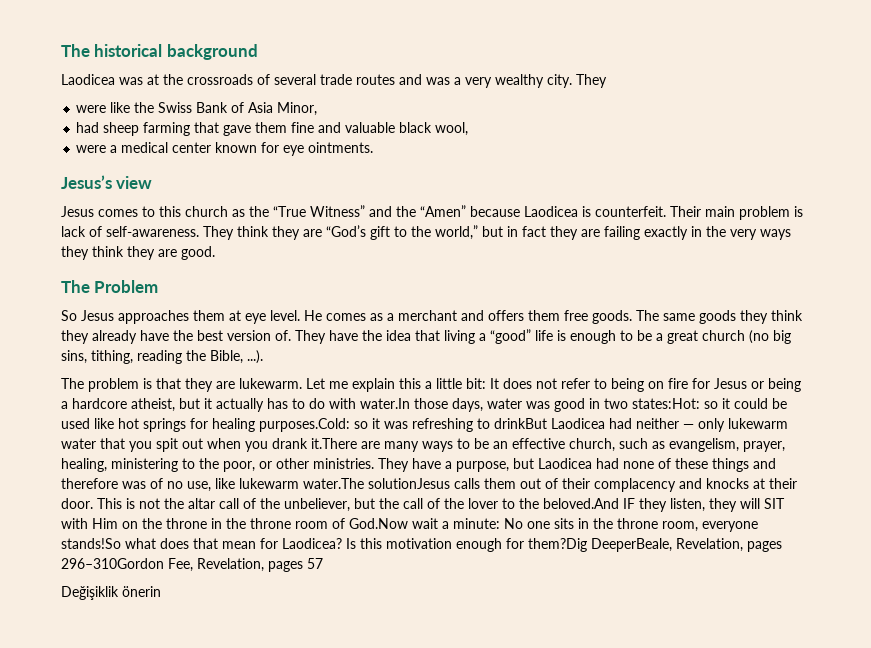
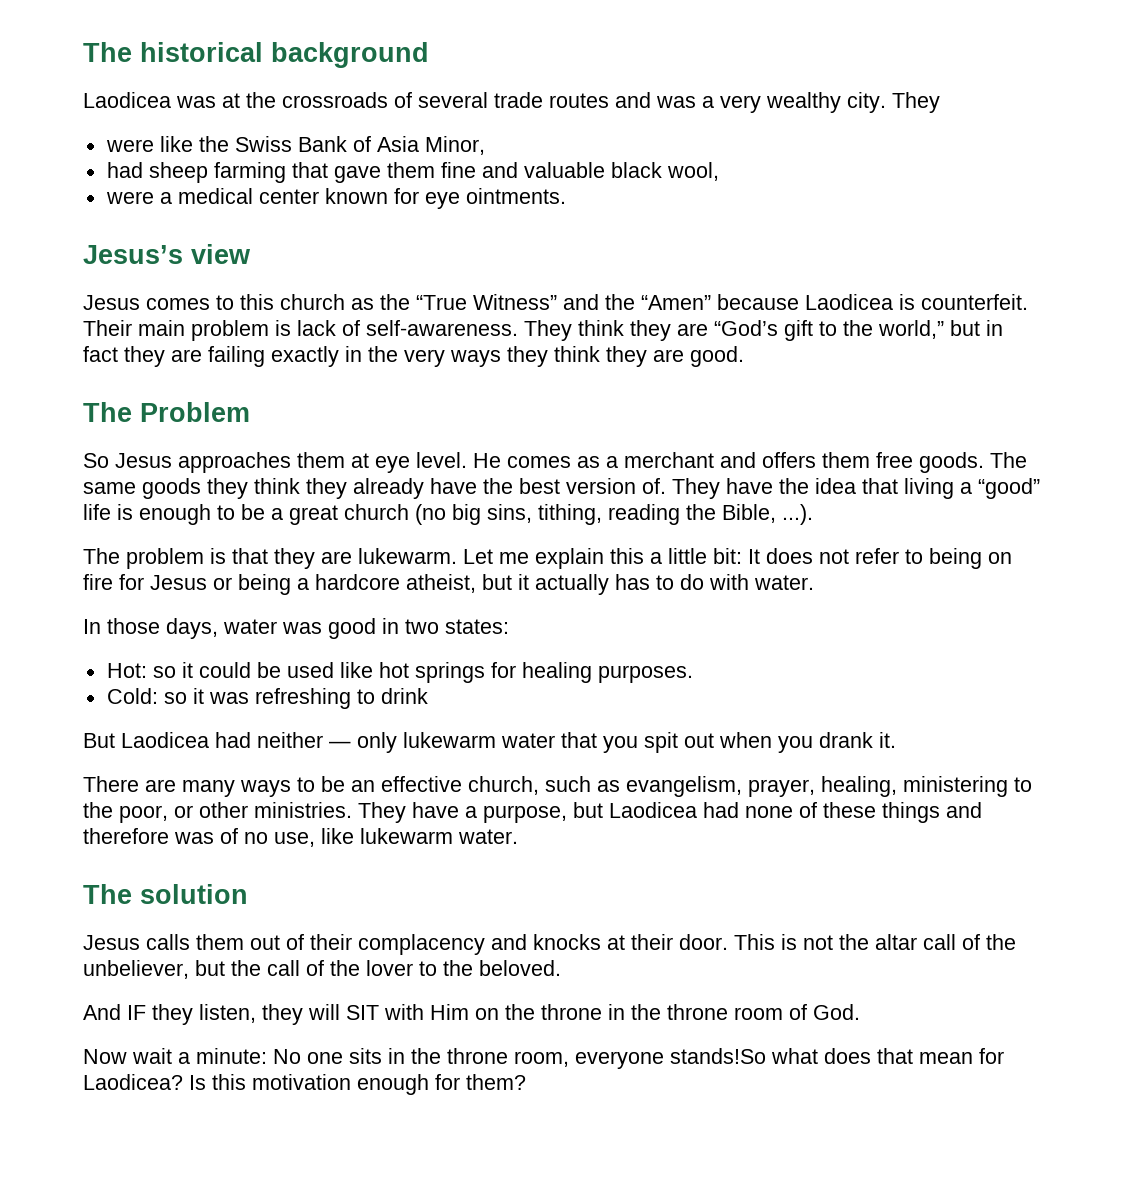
- It does not refer to being on fire for Jesus or being a hardcore atheist, but it actually has to do with water.In those days, water was good in two states:Hot:
+ It does not refer to being on fire for Jesus or being a hardcore atheist, but it actually has to do with water.
+ In those days, water was good in two states:
+ Hot:
- so it could be used like hot springs for healing purposes.Cold:
+ so it could be used like hot springs for healing purposes.
+ Cold:
- so it was refreshing to drinkBut Laodicea had neither — only lukewarm water that you spit out when you drank it.There are many ways to be an effective church, such as evangelism, prayer, healing, ministering to the poor, or other ministries.
+ so it was refreshing to drink
+ But Laodicea had neither — only lukewarm water that you spit out when you drank it.
+ There are many ways to be an effective church, such as evangelism, prayer, healing, ministering to the poor, or other ministries.
- They have a purpose, but Laodicea had none of these things and therefore was of no use, like lukewarm water.The solutionJesus calls them out of their complacency and knocks at their door.
+ They have a purpose, but Laodicea had none of these things and therefore was of no use, like lukewarm water.
+ The solution
+ Jesus calls them out of their complacency and knocks at their door.
- This is not the altar call of the unbeliever, but the call of the lover to the beloved.And IF they listen, they will SIT with Him on the throne in the throne room of God.Now wait a minute: No one sits in the throne room, everyone stands!So what does that mean for Laodicea?
+ This is not the altar call of the unbeliever, but the call of the lover to the beloved.
+ And IF they listen, they will SIT with Him on the throne in the throne room of God.
+ Now wait a minute: No one sits in the throne room, everyone stands!So what does that mean for Laodicea?
- Is this motivation enough for them?Dig DeeperBeale, Revelation, pages 296–310Gordon Fee, Revelation, pages 57
- Değişiklik önerin
+ Is this motivation enough for them?

